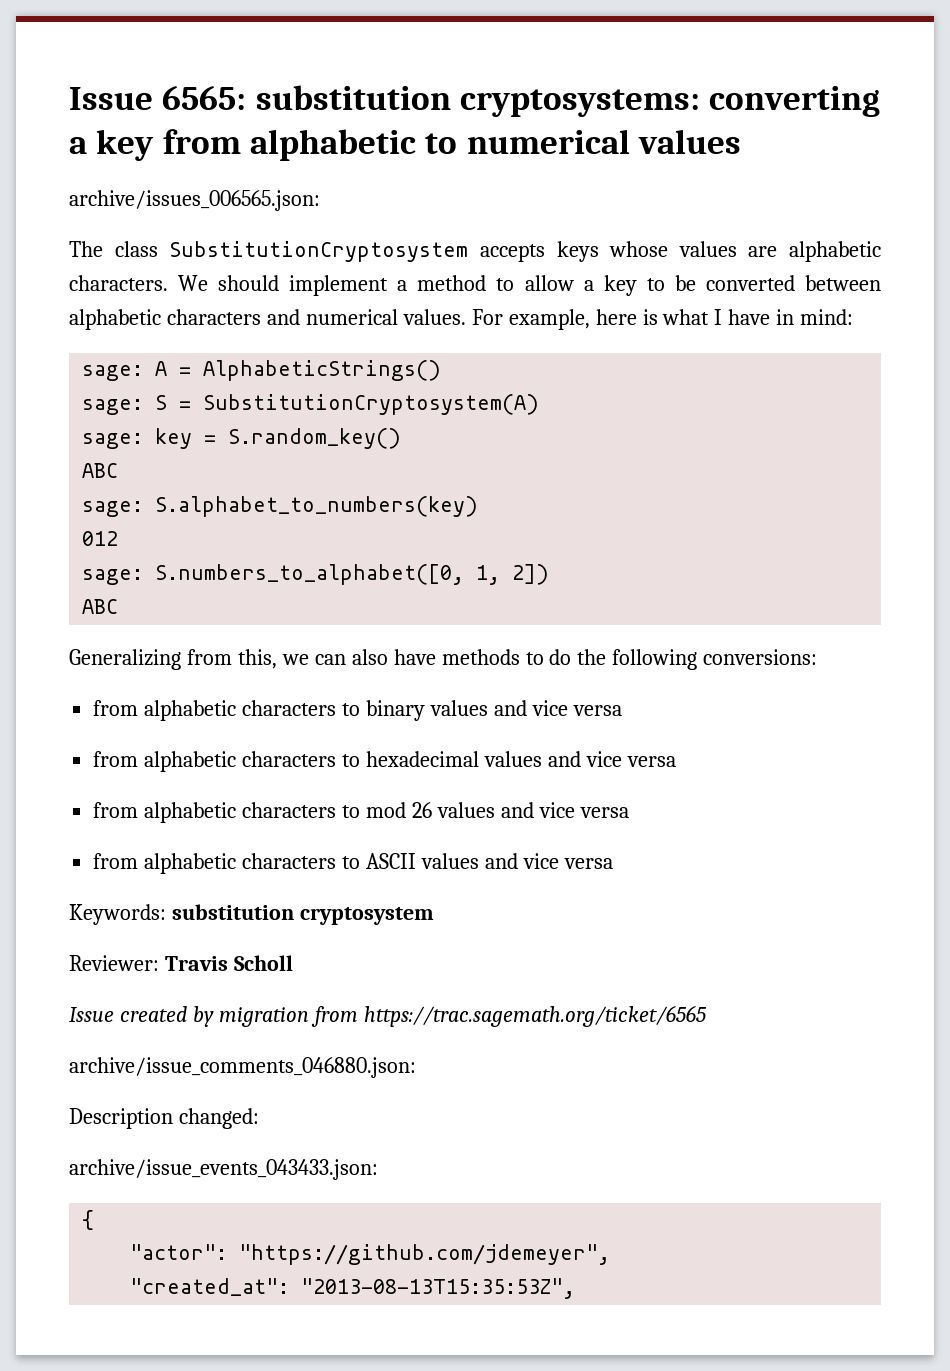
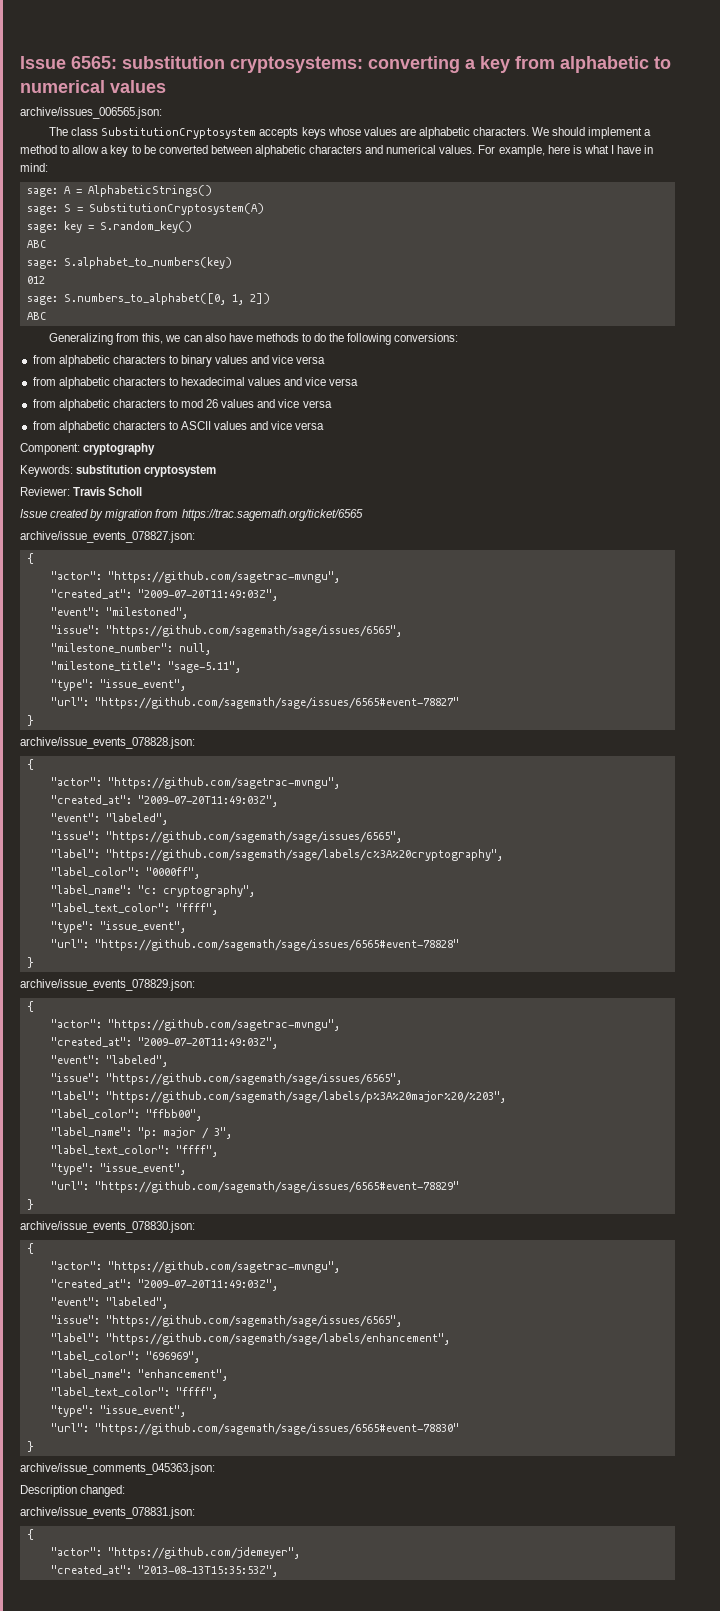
+ Component: cryptography
- archive/issue_comments_046880.json:
+ archive/issue_events_078827.json:
+ {
+ "actor": "https://github.com/sagetrac-mvngu",
+ "created_at": "2009-07-20T11:49:03Z",
+ "event": "milestoned",
+ "issue": "https://github.com/sagemath/sage/issues/6565",
+ "milestone_number": null,
+ "milestone_title": "sage-5.11",
+ "type": "issue_event",
+ "url": "https://github.com/sagemath/sage/issues/6565#event-78827"
+ }
+ archive/issue_events_078828.json:
+ {
+ "actor": "https://github.com/sagetrac-mvngu",
+ "created_at": "2009-07-20T11:49:03Z",
+ "event": "labeled",
+ "issue": "https://github.com/sagemath/sage/issues/6565",
+ "label": "https://github.com/sagemath/sage/labels/c%3A%20cryptography",
+ "label_color": "0000ff",
+ "label_name": "c: cryptography",
+ "label_text_color": "ffff",
+ "type": "issue_event",
+ "url": "https://github.com/sagemath/sage/issues/6565#event-78828"
+ }
+ archive/issue_events_078829.json:
+ {
+ "actor": "https://github.com/sagetrac-mvngu",
+ "created_at": "2009-07-20T11:49:03Z",
+ "event": "labeled",
+ "issue": "https://github.com/sagemath/sage/issues/6565",
+ "label": "https://github.com/sagemath/sage/labels/p%3A%20major%20/%203",
+ "label_color": "ffbb00",
+ "label_name": "p: major / 3",
+ "label_text_color": "ffff",
+ "type": "issue_event",
+ "url": "https://github.com/sagemath/sage/issues/6565#event-78829"
+ }
+ archive/issue_events_078830.json:
+ {
+ "actor": "https://github.com/sagetrac-mvngu",
+ "created_at": "2009-07-20T11:49:03Z",
+ "event": "labeled",
+ "issue": "https://github.com/sagemath/sage/issues/6565",
+ "label": "https://github.com/sagemath/sage/labels/enhancement",
+ "label_color": "696969",
+ "label_name": "enhancement",
+ "label_text_color": "ffff",
+ "type": "issue_event",
+ "url": "https://github.com/sagemath/sage/issues/6565#event-78830"
+ }
+ archive/issue_comments_045363.json:
- archive/issue_events_043433.json:
+ archive/issue_events_078831.json:

